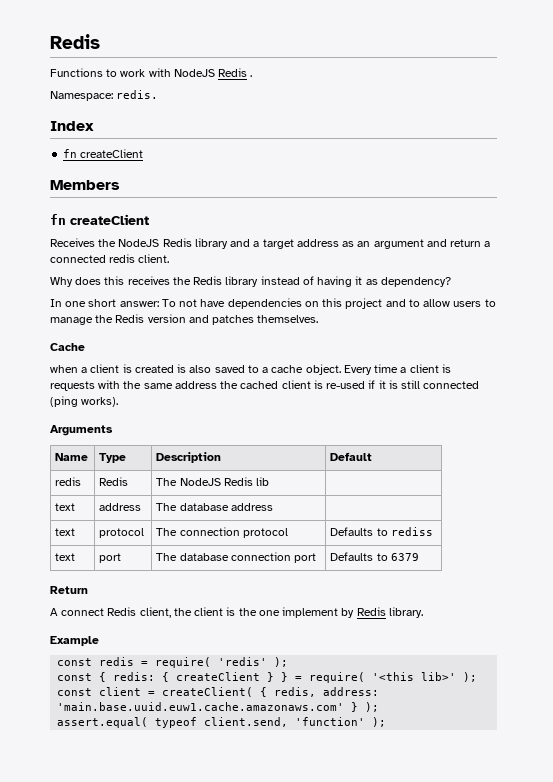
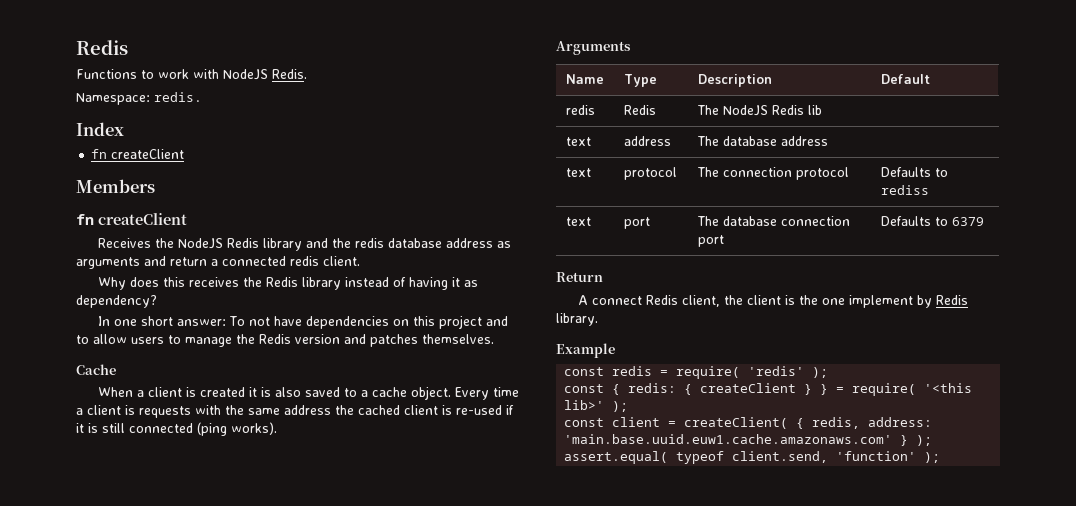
- Functions to work with NodeJS Redis .
+ Functions to work with NodeJS Redis.
- Receives the NodeJS Redis library and a target address as an argument and return a connected redis client.
+ Receives the NodeJS Redis library and the redis database address as arguments and return a connected redis client.
- when a client is created is also saved to a cache object.
+ When a client is created it is also saved to a cache object.

